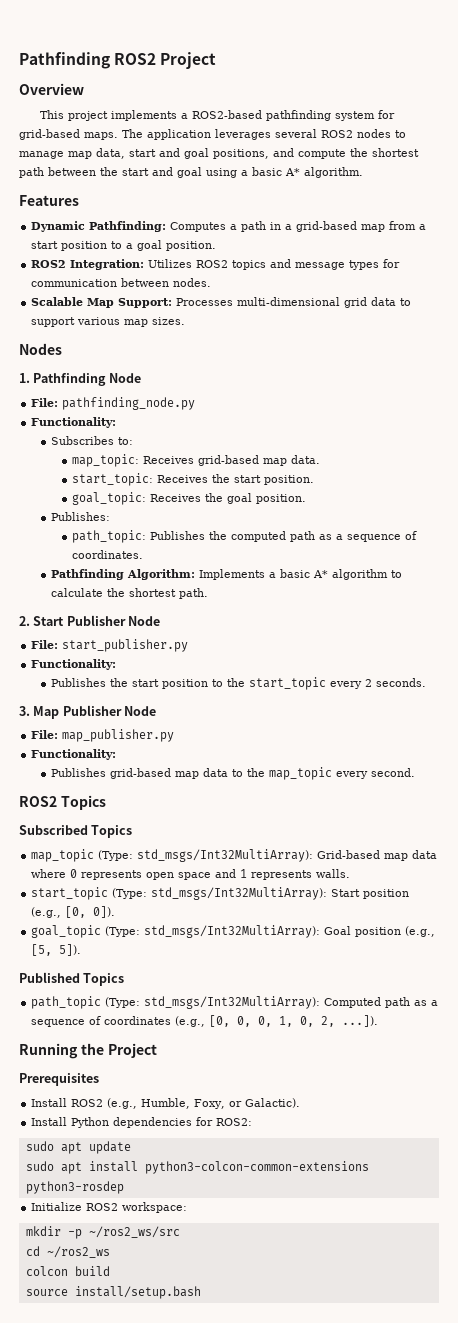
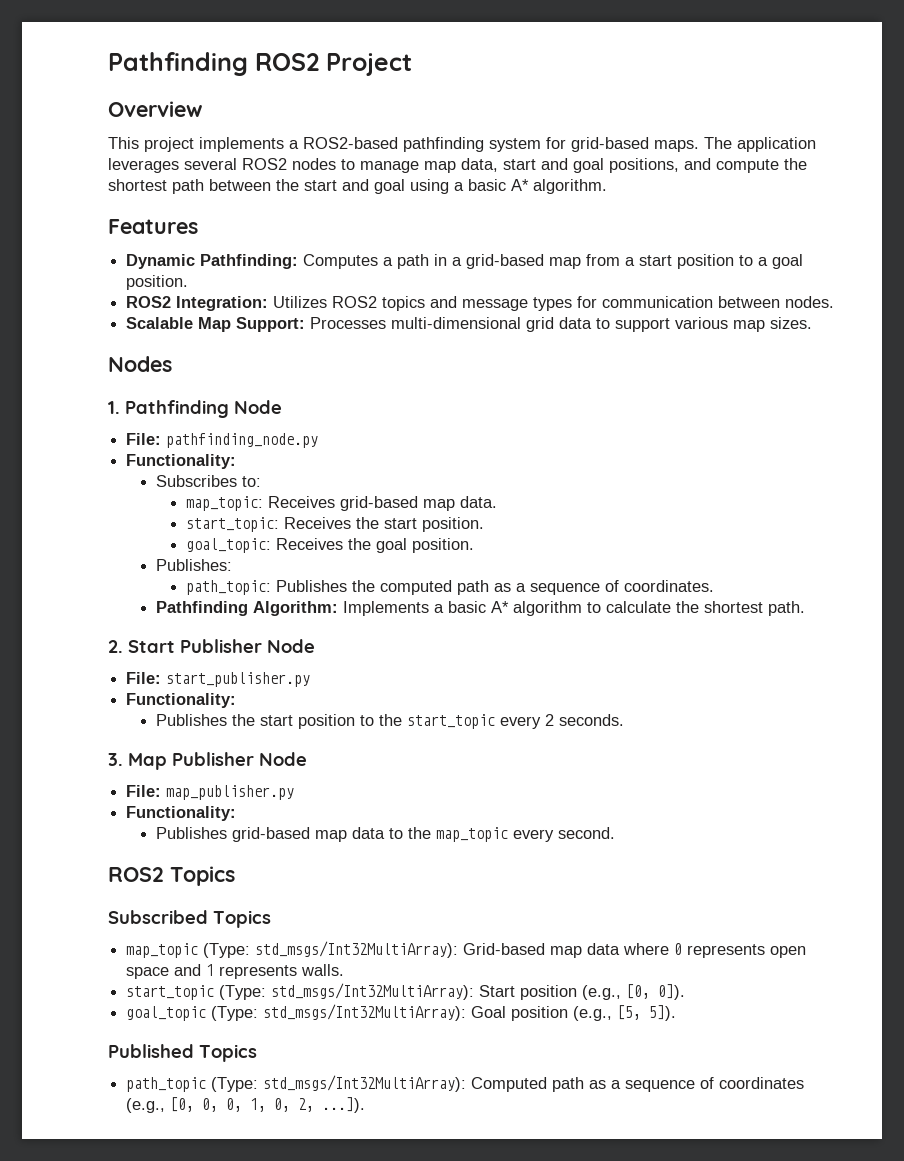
- Running the Project
- Prerequisites
- Install ROS2 (e.g., Humble, Foxy, or Galactic).
- Install Python dependencies for ROS2:
- sudo apt update
- sudo apt install python3-colcon-common-extensions python3-rosdep
- Initialize ROS2 workspace:
- mkdir -p ~/ros2_ws/src
- cd ~/ros2_ws
- colcon build
- source install/setup.bash

